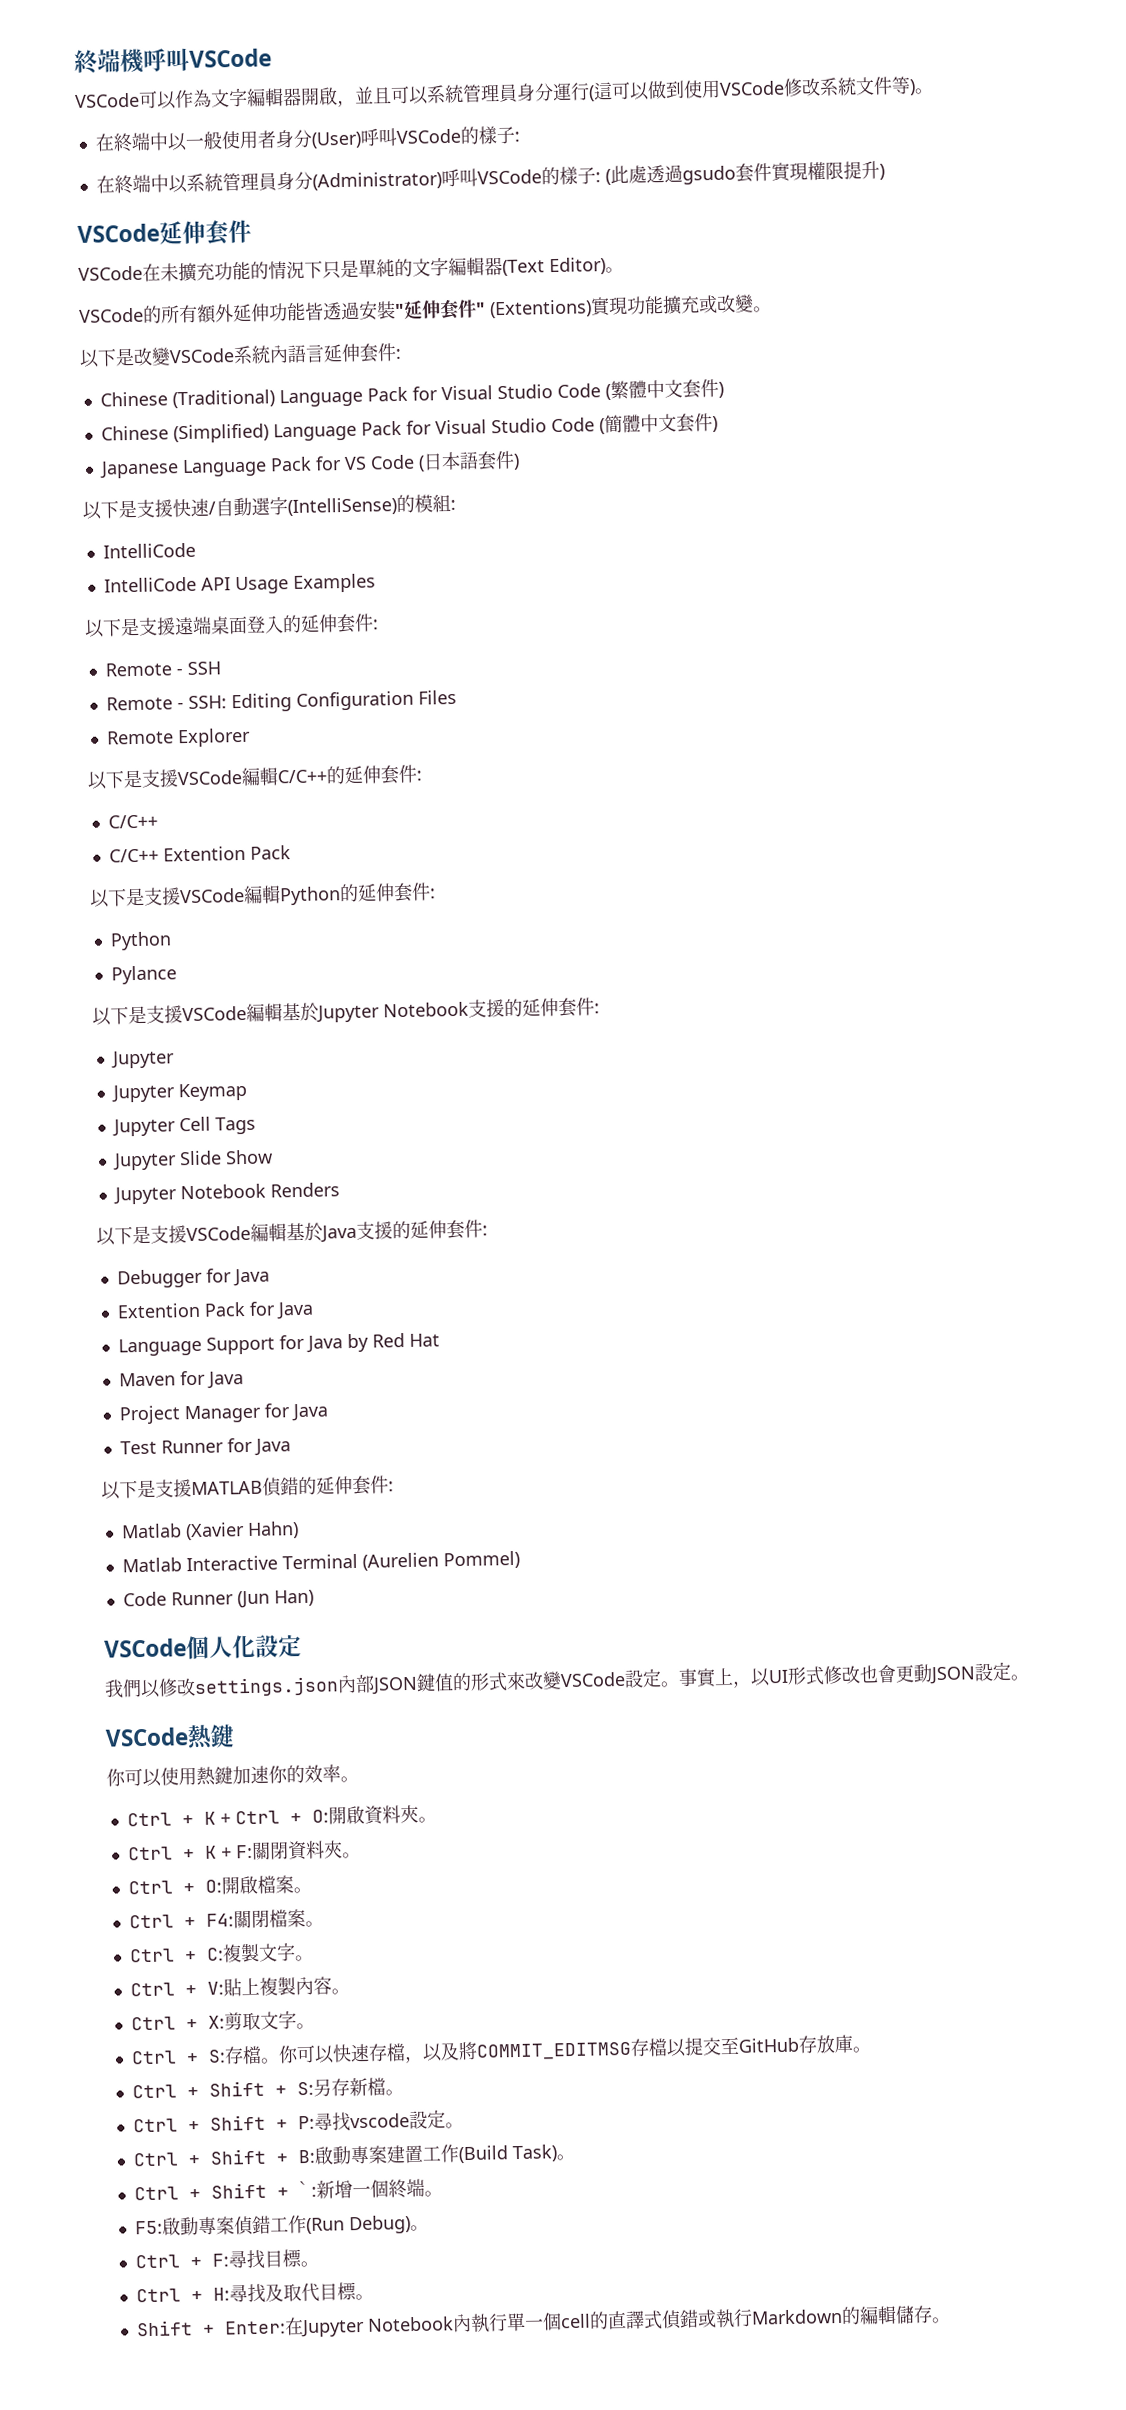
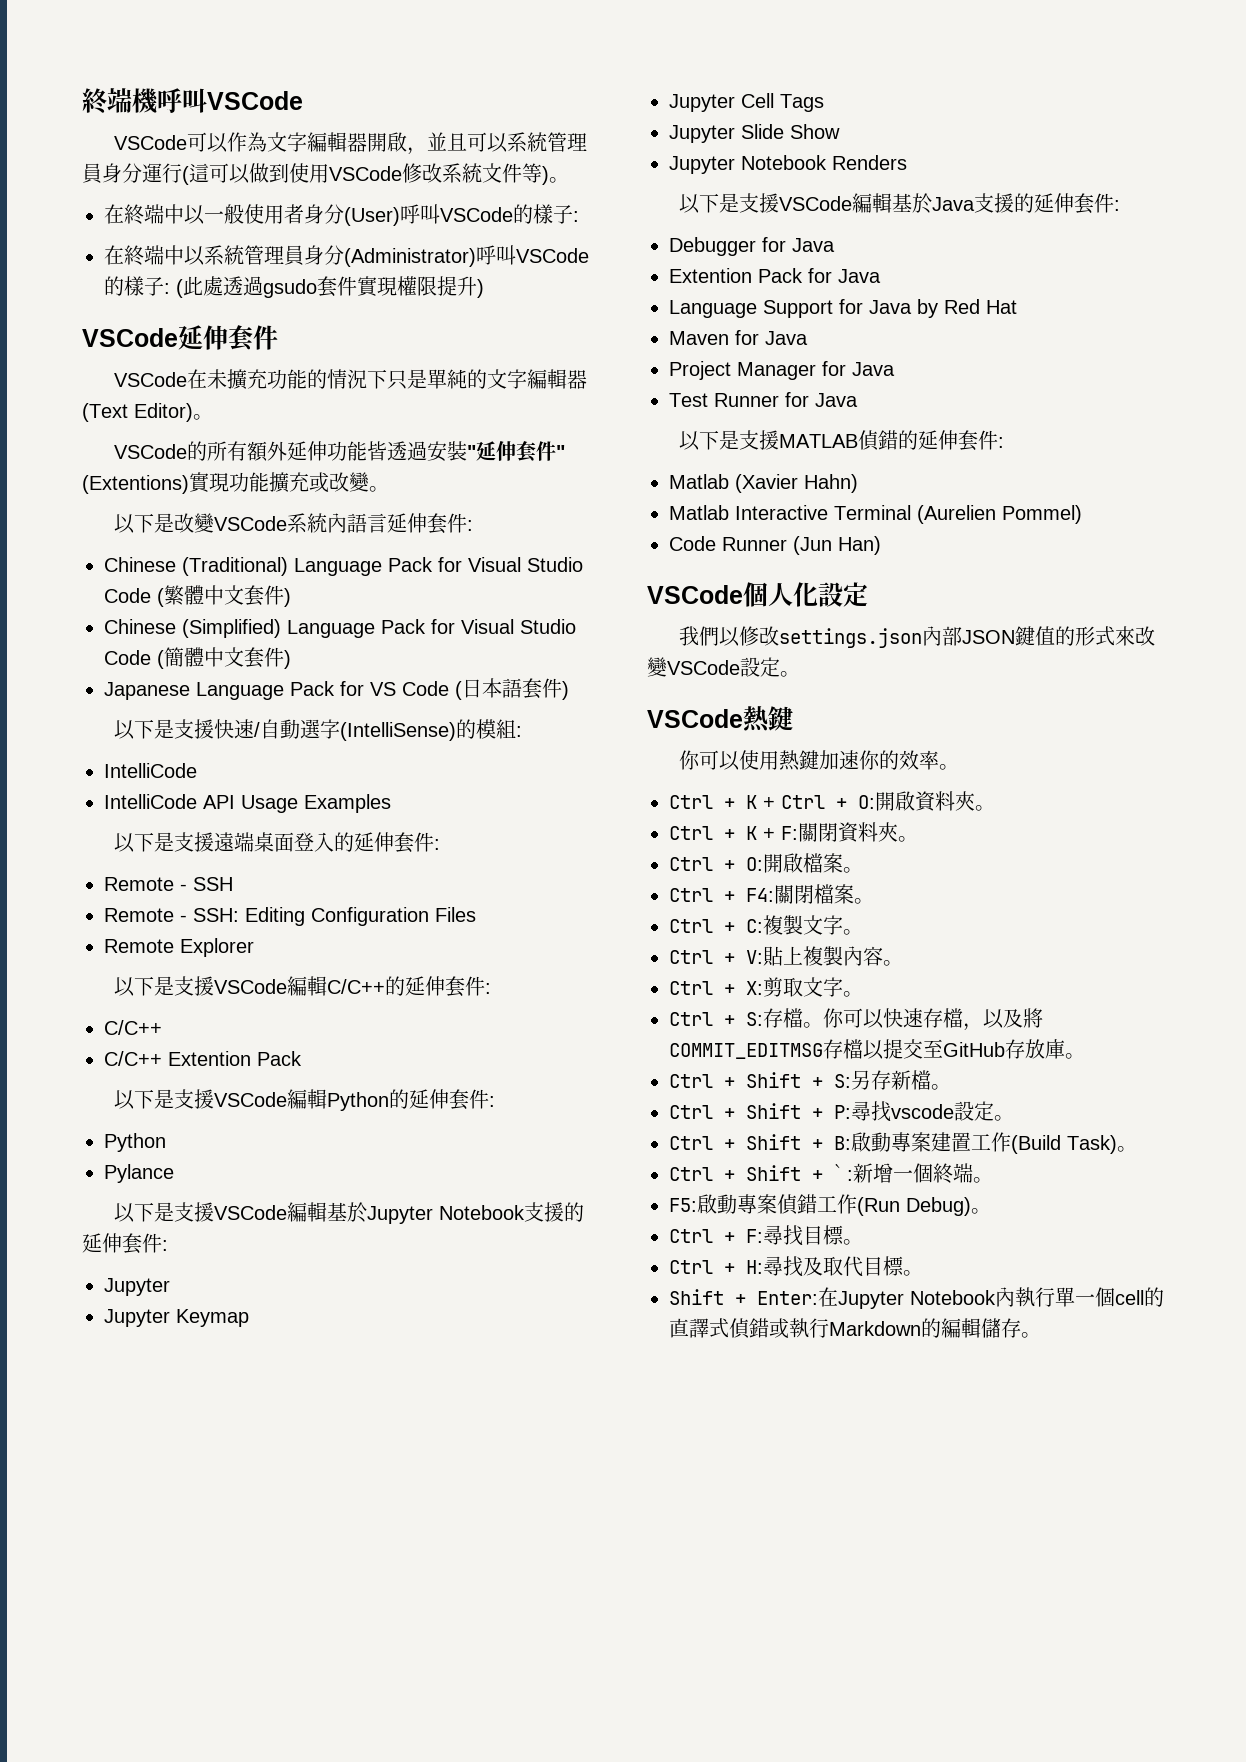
- 事實上，以UI形式修改也會更動JSON設定。

